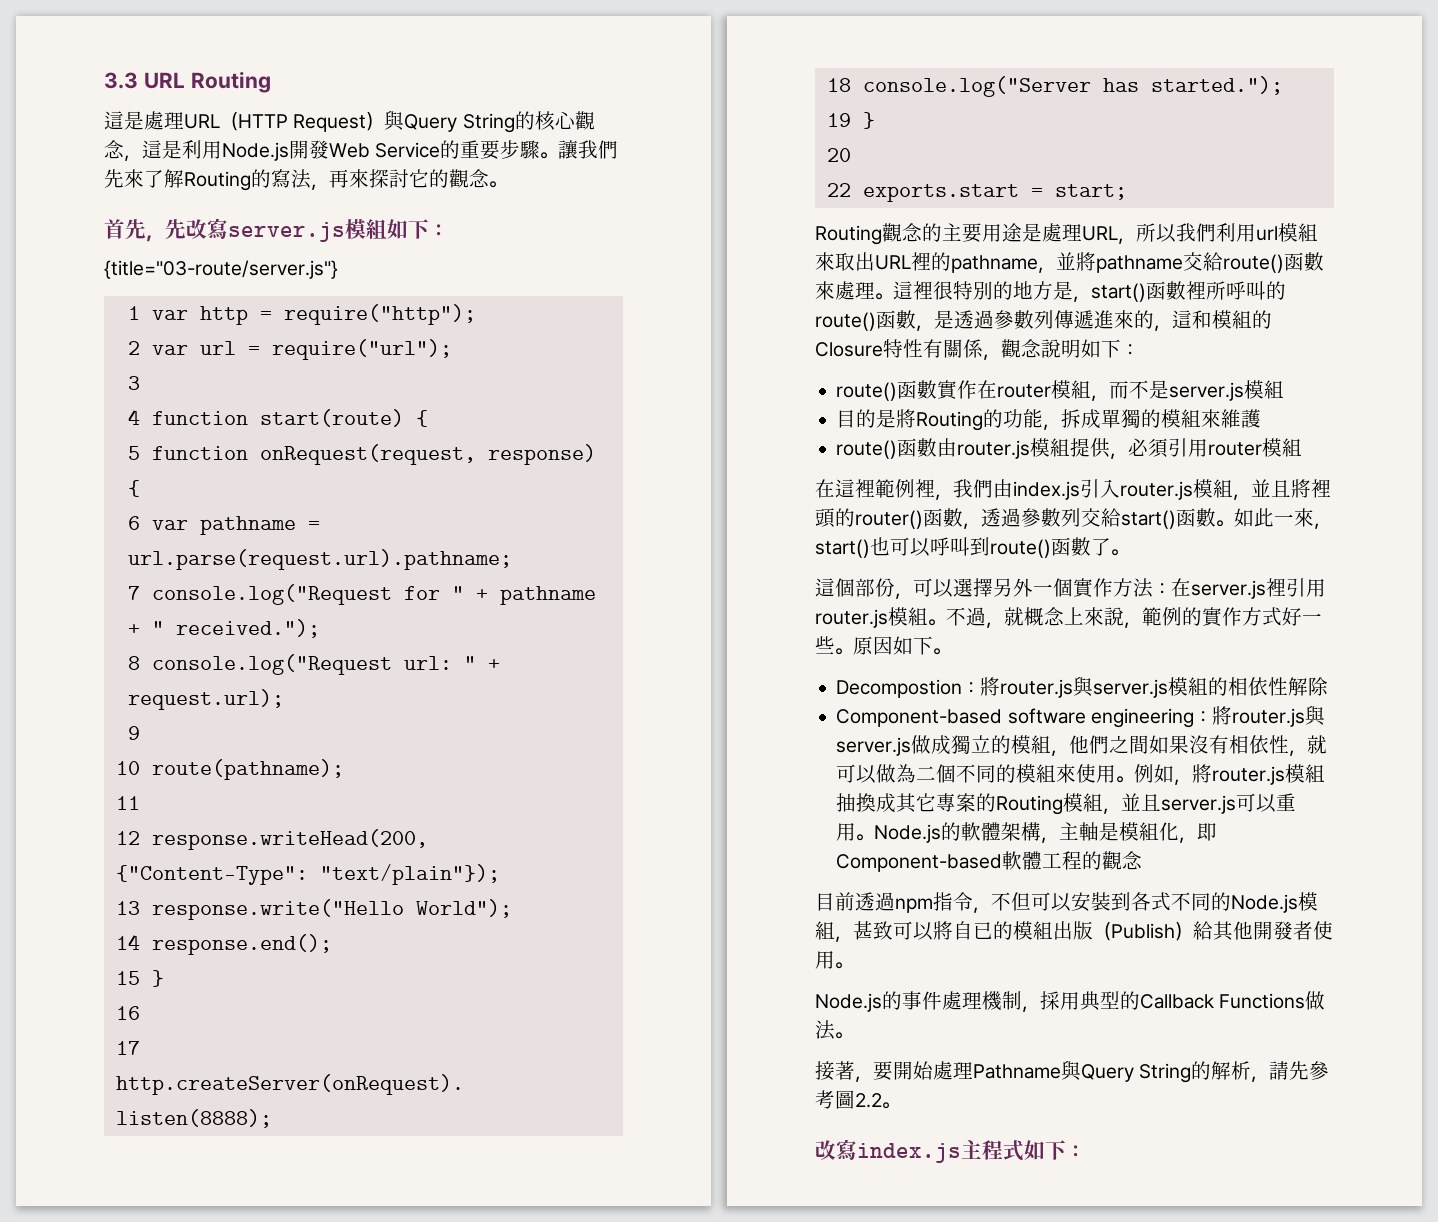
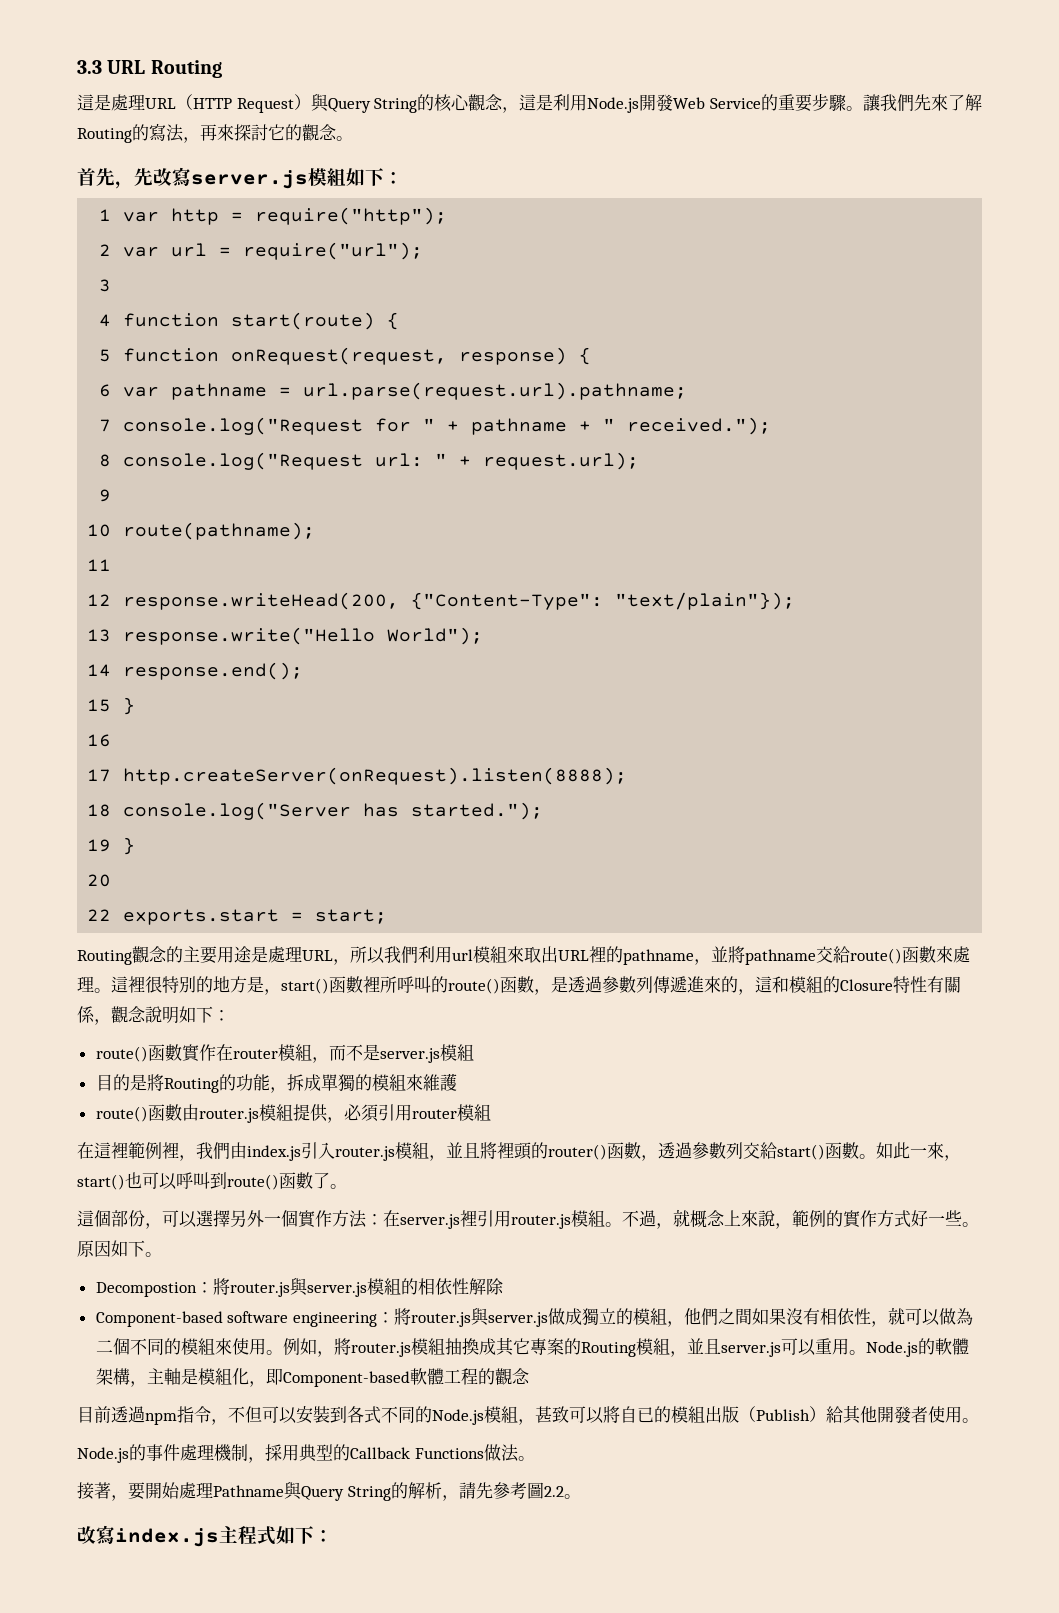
- {title="03-route/server.js"}

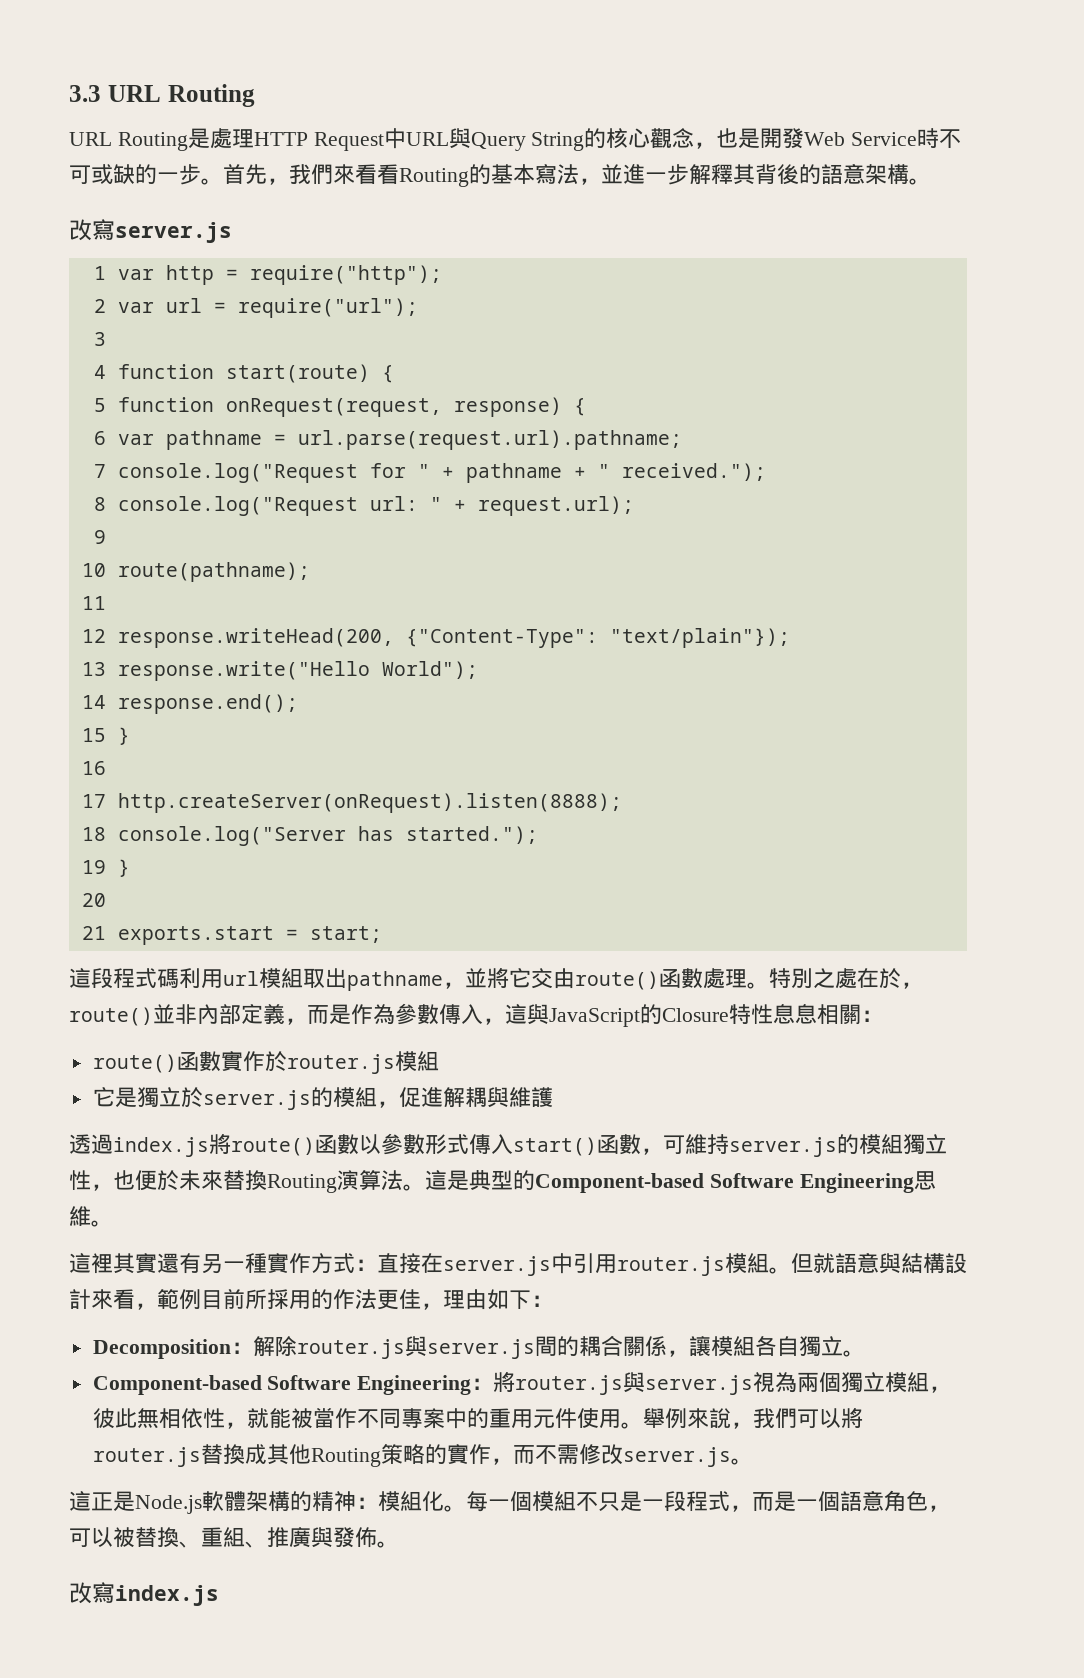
- 這是處理URL（HTTP Request）與Query String的核心觀念，這是利用Node.js開發Web Service的重要步驟。讓我們先來了解Routing的寫法，再來探討它的觀念。
- 首先，先改寫server.js模組如下：
+ URL Routing是處理HTTP Request中URL與Query String的核心觀念，也是開發Web Service時不可或缺的一步。首先，我們來看看Routing的基本寫法，並進一步解釋其背後的語意架構。
+ 改寫server.js
- 22 exports.start = start;
+ 21 exports.start = start;
- Routing觀念的主要用途是處理URL，所以我們利用url模組來取出URL裡的pathname，並將pathname交給route()函數來處理。這裡很特別的地方是，start()函數裡所呼叫的route()函數，是透過參數列傳遞進來的，這和模組的Closure特性有關係，觀念說明如下：
- route()函數實作在router模組，而不是server.js模組
- 目的是將Routing的功能，拆成單獨的模組來維護
- route()函數由router.js模組提供，必須引用router模組
- 在這裡範例裡，我們由index.js引入router.js模組，並且將裡頭的router()函數，透過參數列交給start()函數。如此一來，start()也可以呼叫到route()函數了。
- 這個部份，可以選擇另外一個實作方法：在server.js裡引用router.js模組。不過，就概念上來說，範例的實作方式好一些。原因如下。
- Decompostion：將router.js與server.js模組的相依性解除
- Component-based software engineering：將router.js與server.js做成獨立的模組，他們之間如果沒有相依性，就可以做為二個不同的模組來使用。例如，將router.js模組抽換成其它專案的Routing模組，並且server.js可以重用。Node.js的軟體架構，主軸是模組化，即Component-based軟體工程的觀念
- 目前透過npm指令，不但可以安裝到各式不同的Node.js模組，甚致可以將自已的模組出版（Publish）給其他開發者使用。
- Node.js的事件處理機制，採用典型的Callback Functions做法。
- 接著，要開始處理Pathname與Query String的解析，請先參考圖2.2。
+ 這段程式碼利用url模組取出pathname，並將它交由route()函數處理。特別之處在於，route()並非內部定義，而是作為參數傳入，這與JavaScript的Closure特性息息相關：
+ route()函數實作於router.js模組
+ 它是獨立於server.js的模組，促進解耦與維護
+ 透過index.js將route()函數以參數形式傳入start()函數，可維持server.js的模組獨立性，也便於未來替換Routing演算法。這是典型的Component-based Software Engineering思維。
+ 這裡其實還有另一種實作方式：直接在server.js中引用router.js模組。但就語意與結構設計來看，範例目前所採用的作法更佳，理由如下：
+ Decomposition：解除router.js與server.js間的耦合關係，讓模組各自獨立。
+ Component-based Software Engineering：將router.js與server.js視為兩個獨立模組，彼此無相依性，就能被當作不同專案中的重用元件使用。舉例來說，我們可以將router.js替換成其他Routing策略的實作，而不需修改server.js。
+ 這正是Node.js軟體架構的精神：模組化。每一個模組不只是一段程式，而是一個語意角色，可以被替換、重組、推廣與發佈。
- 改寫index.js主程式如下：
+ 改寫index.js

